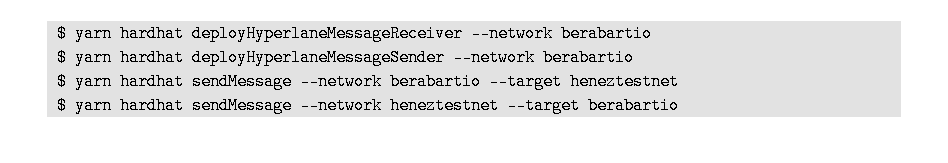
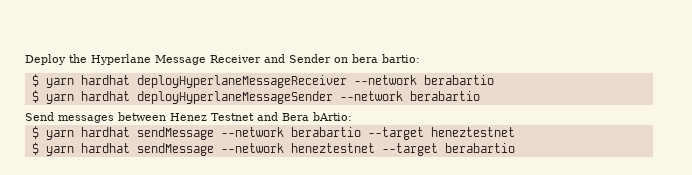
+ Deploy the Hyperlane Message Receiver and Sender on bera bartio:
+ Send messages between Henez Testnet and Bera bArtio:

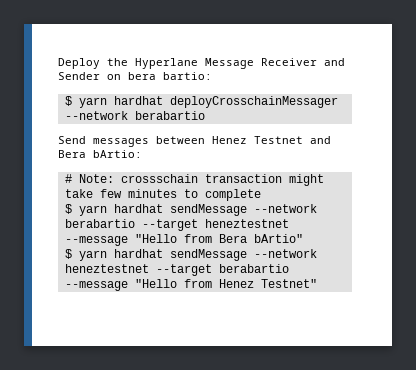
- $ yarn hardhat deployHyperlaneMessageReceiver --network berabartio
- $ yarn hardhat deployHyperlaneMessageSender --network berabartio
+ $ yarn hardhat deployCrosschainMessager --network berabartio
+ # Note: crossschain transaction might take few minutes to complete
- $ yarn hardhat sendMessage --network berabartio --target heneztestnet
+ $ yarn hardhat sendMessage --network berabartio --target heneztestnet --message "Hello from Bera bArtio"
- $ yarn hardhat sendMessage --network heneztestnet --target berabartio
+ $ yarn hardhat sendMessage --network heneztestnet --target berabartio --message "Hello from Henez Testnet"

